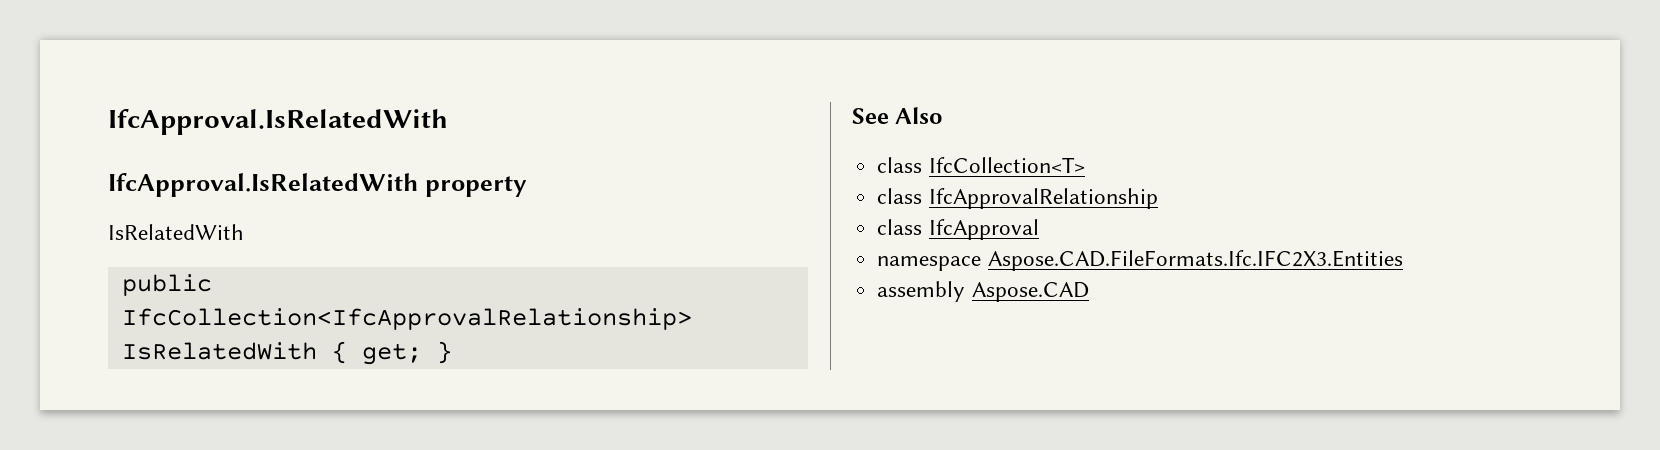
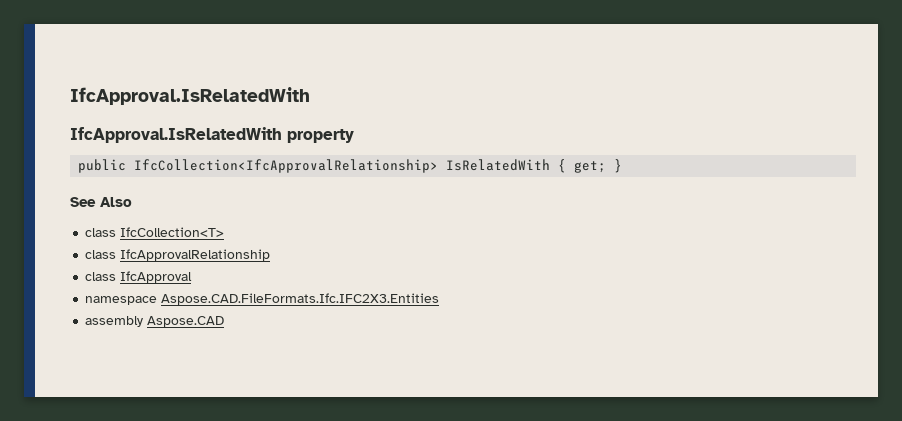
  IfcApproval.IsRelatedWith property
- IsRelatedWith

